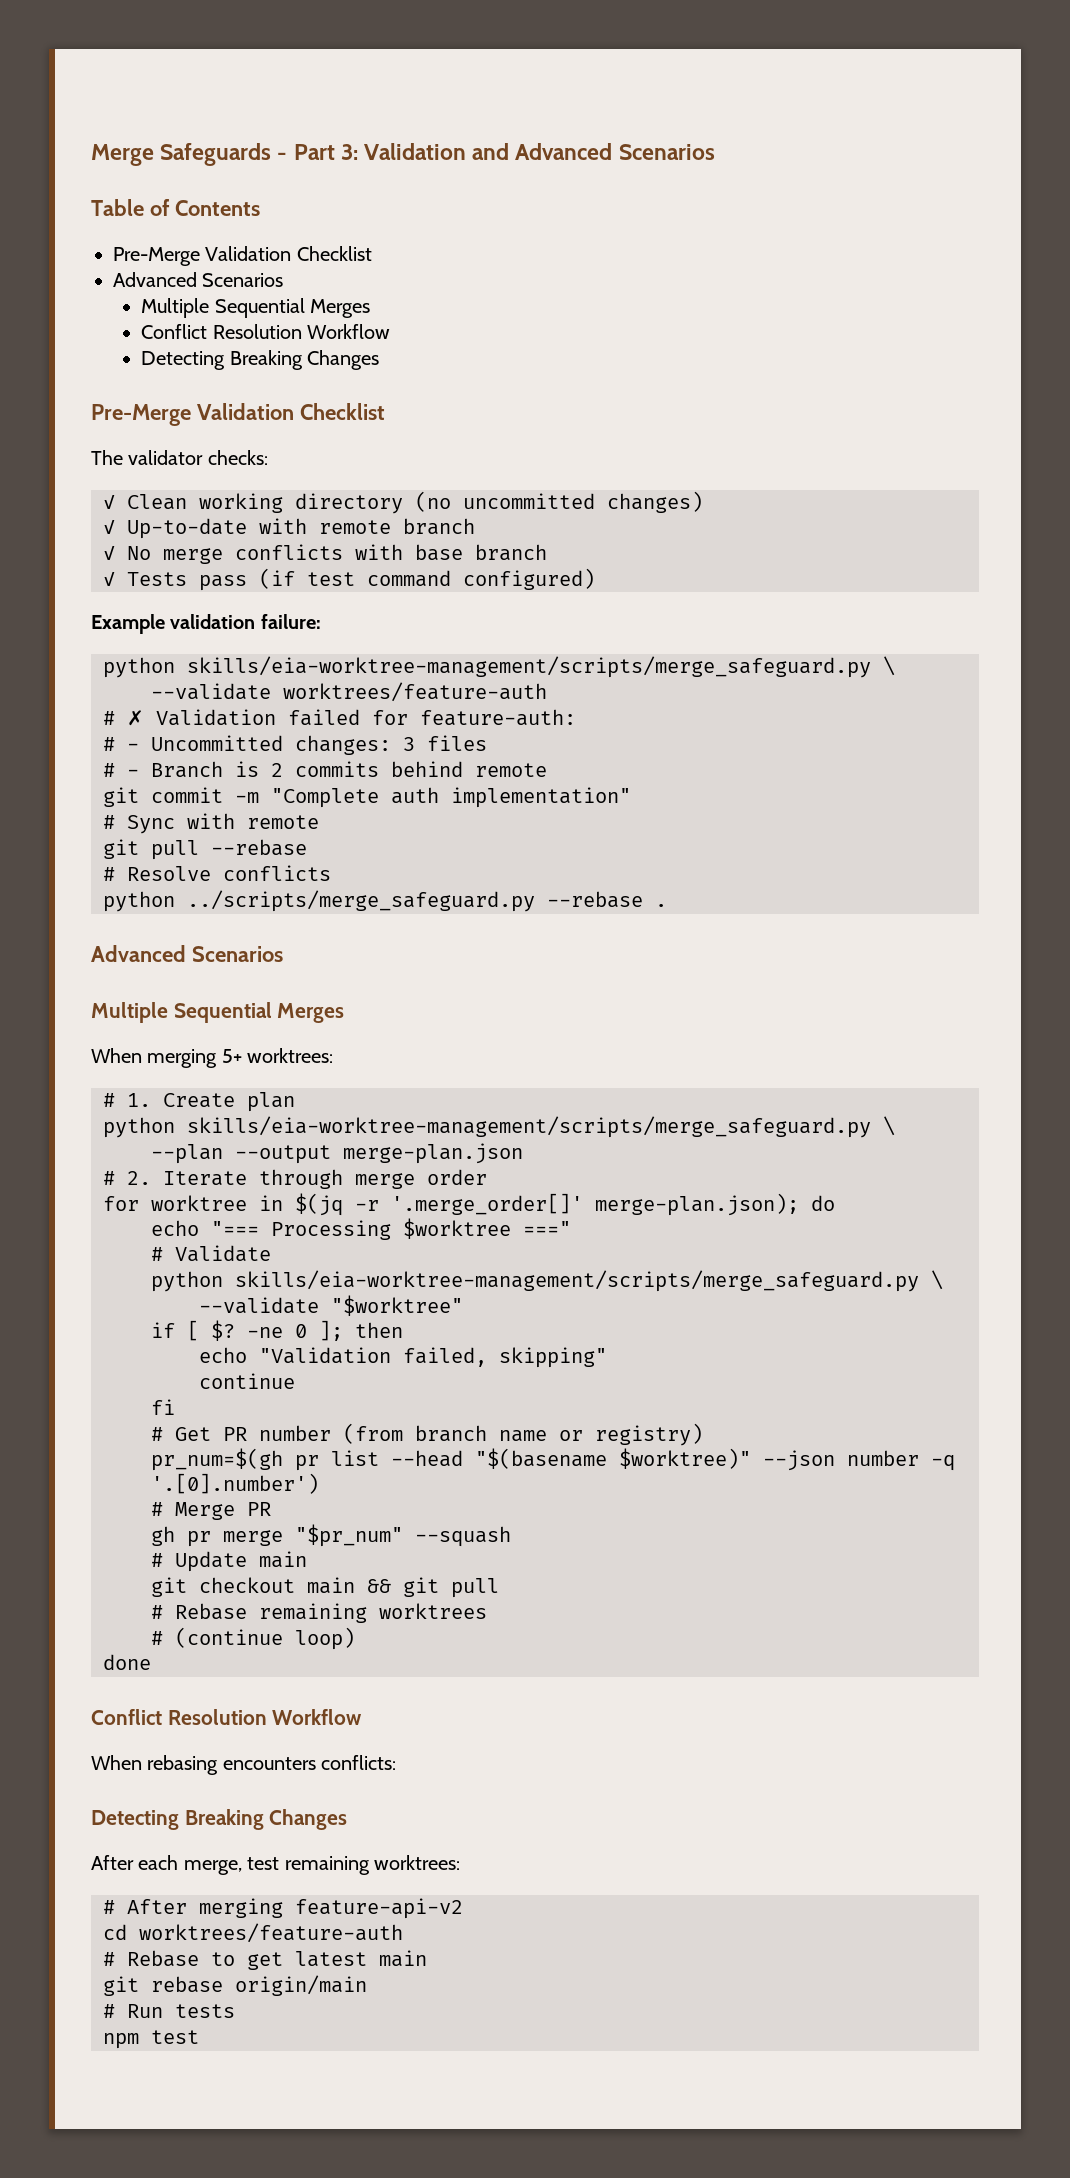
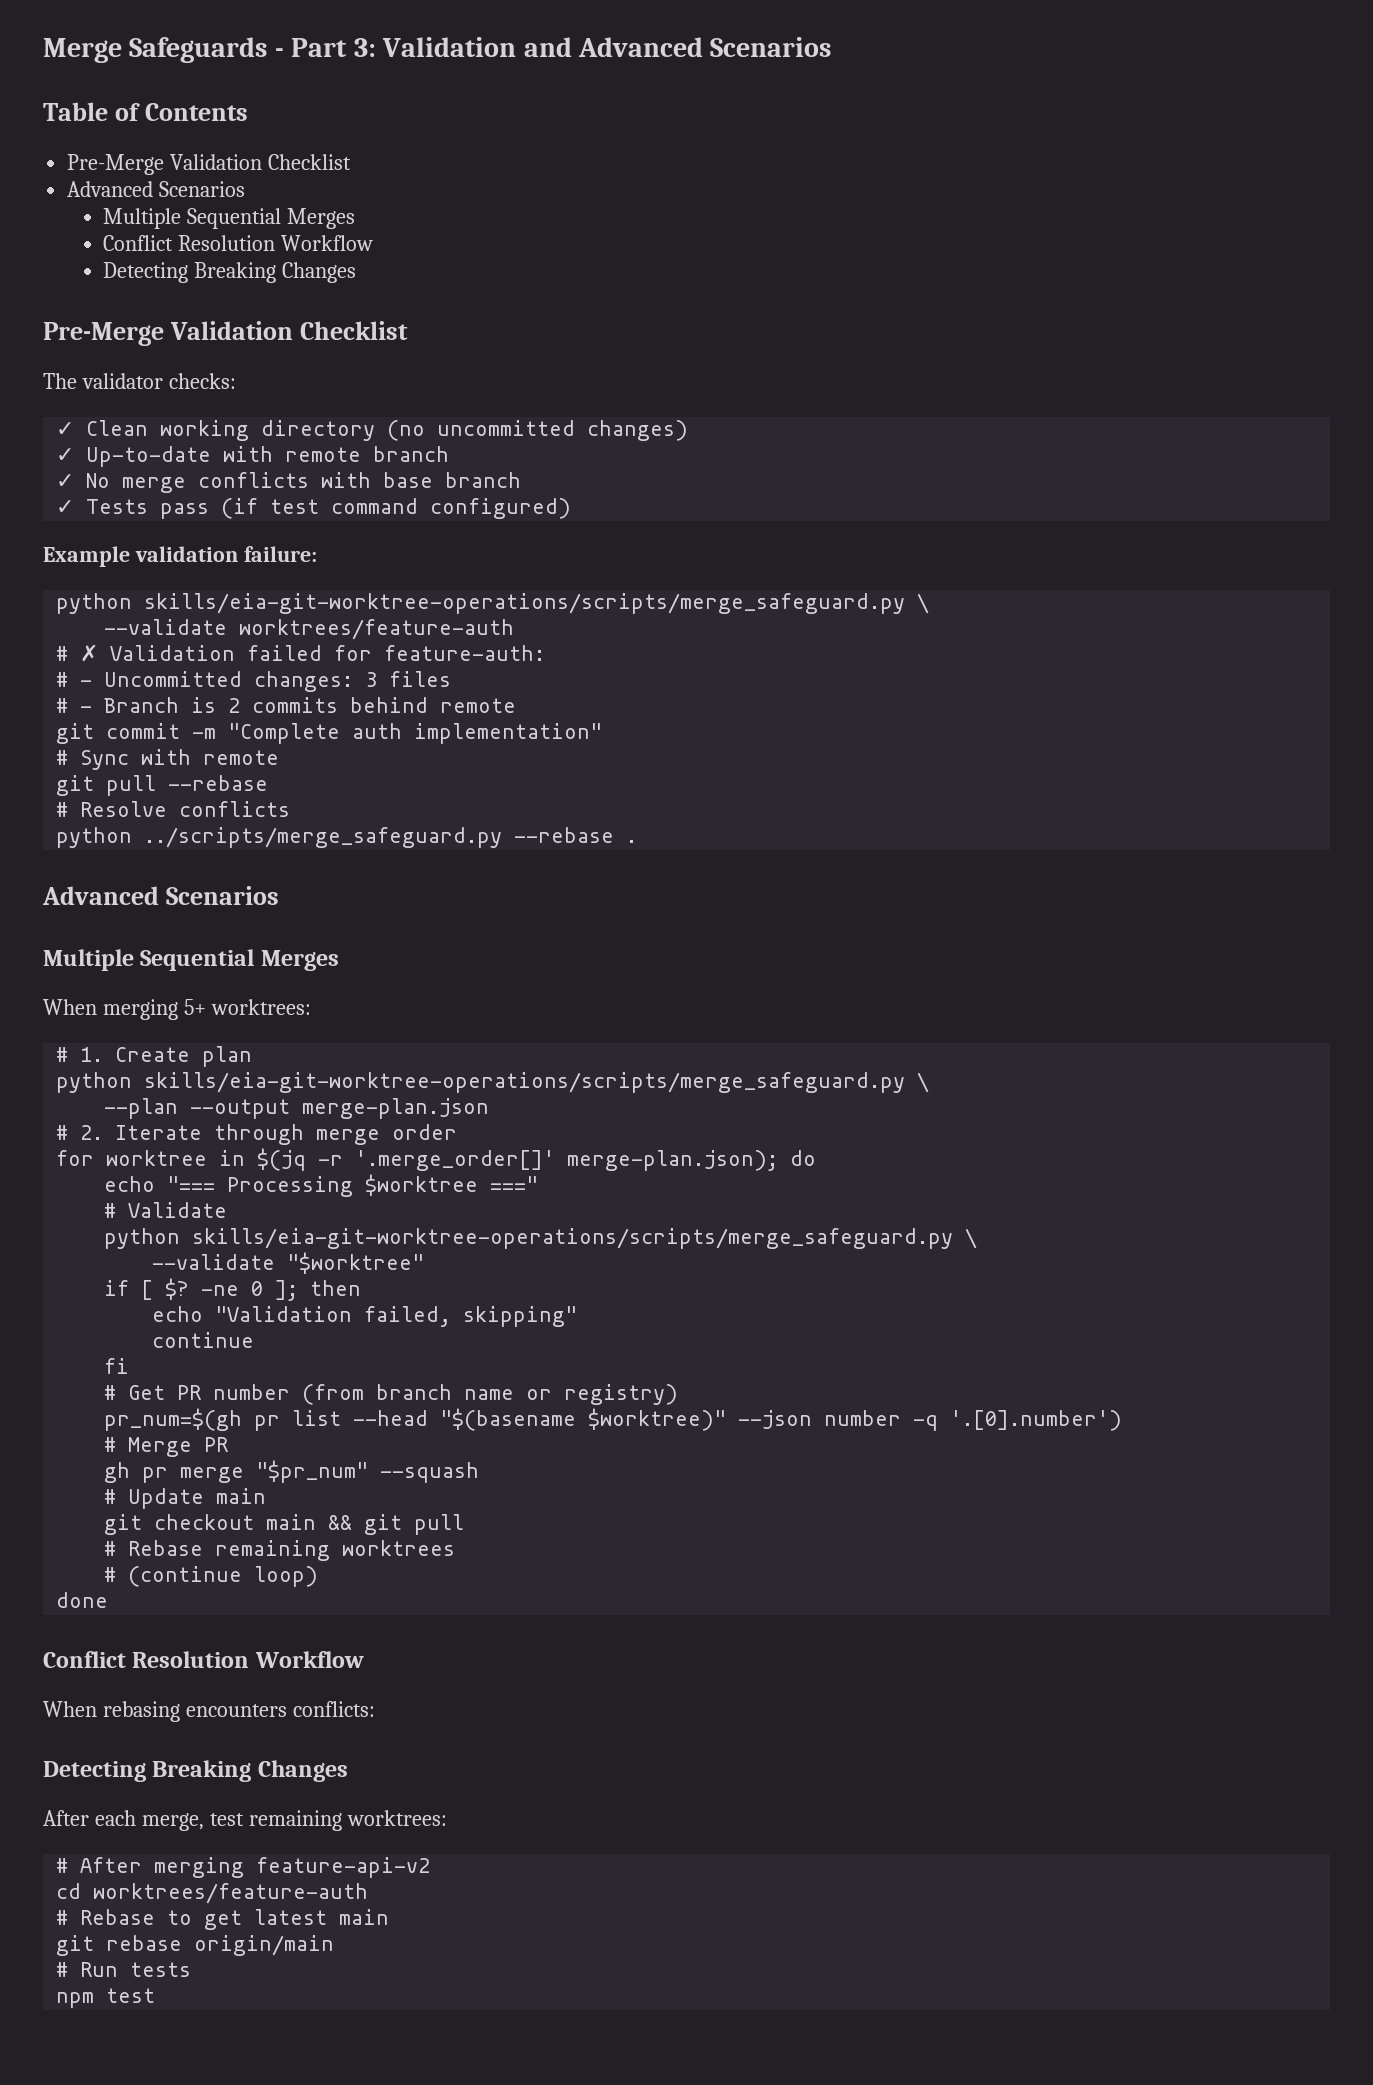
  Example validation failure:
- python skills/eia-worktree-management/scripts/merge_safeguard.py \
+ python skills/eia-git-worktree-operations/scripts/merge_safeguard.py \
  # 1. Create plan
- python skills/eia-worktree-management/scripts/merge_safeguard.py \
+ python skills/eia-git-worktree-operations/scripts/merge_safeguard.py \
  # Validate
- python skills/eia-worktree-management/scripts/merge_safeguard.py \
+ python skills/eia-git-worktree-operations/scripts/merge_safeguard.py \

